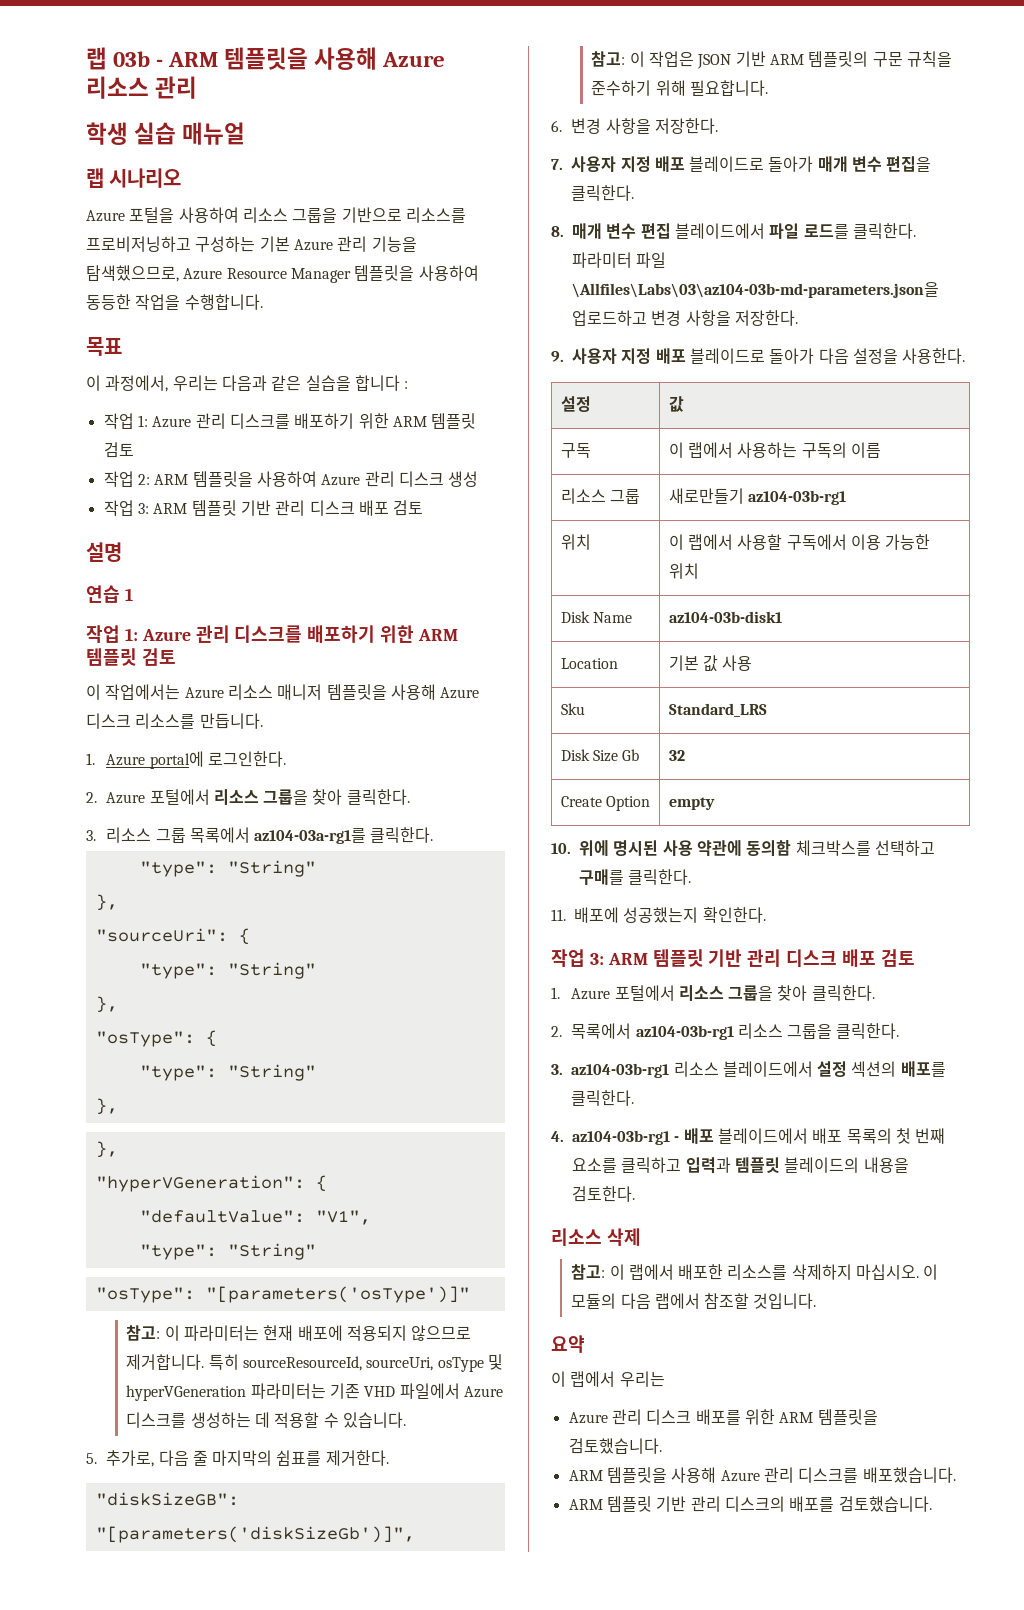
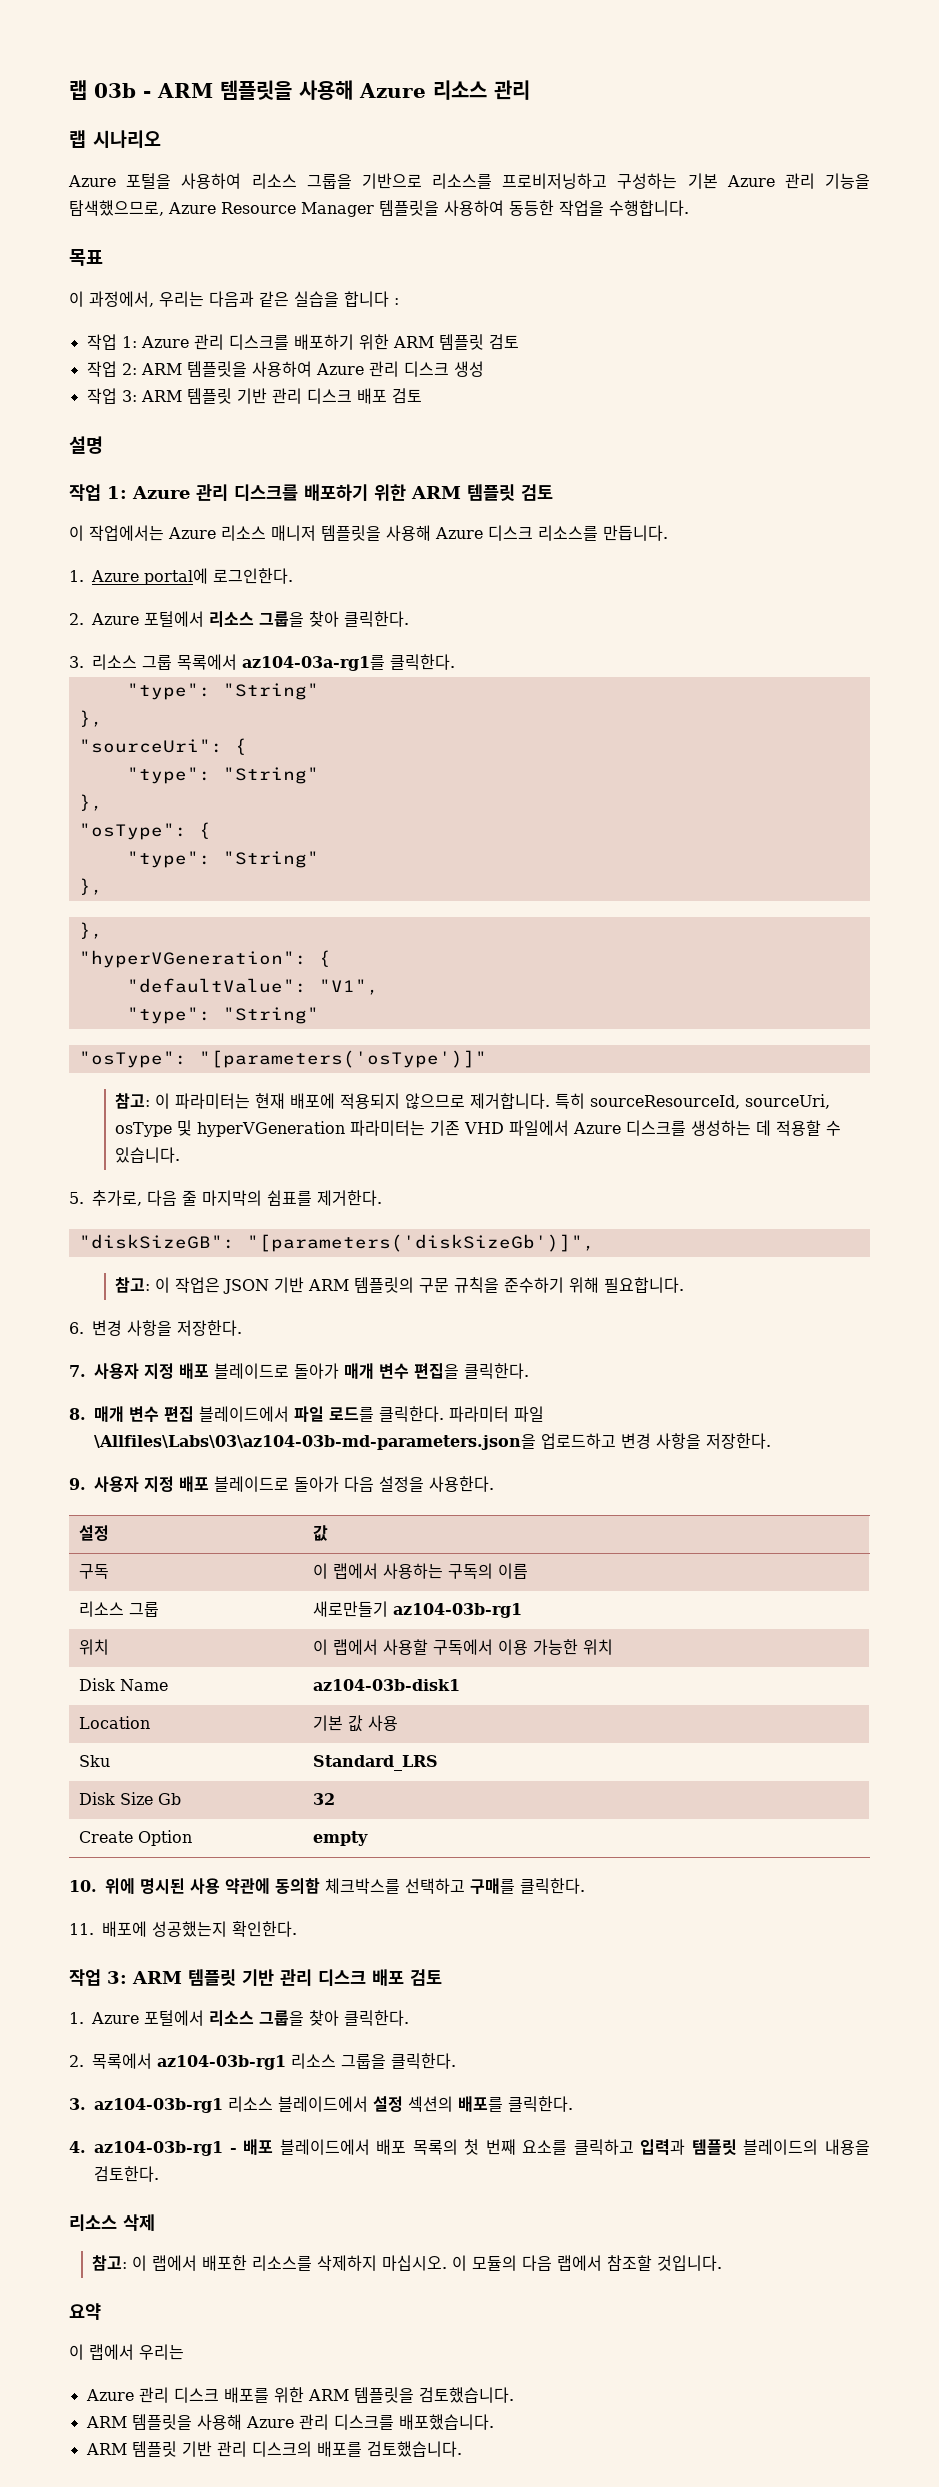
- 학생 실습 매뉴얼
- 연습 1

